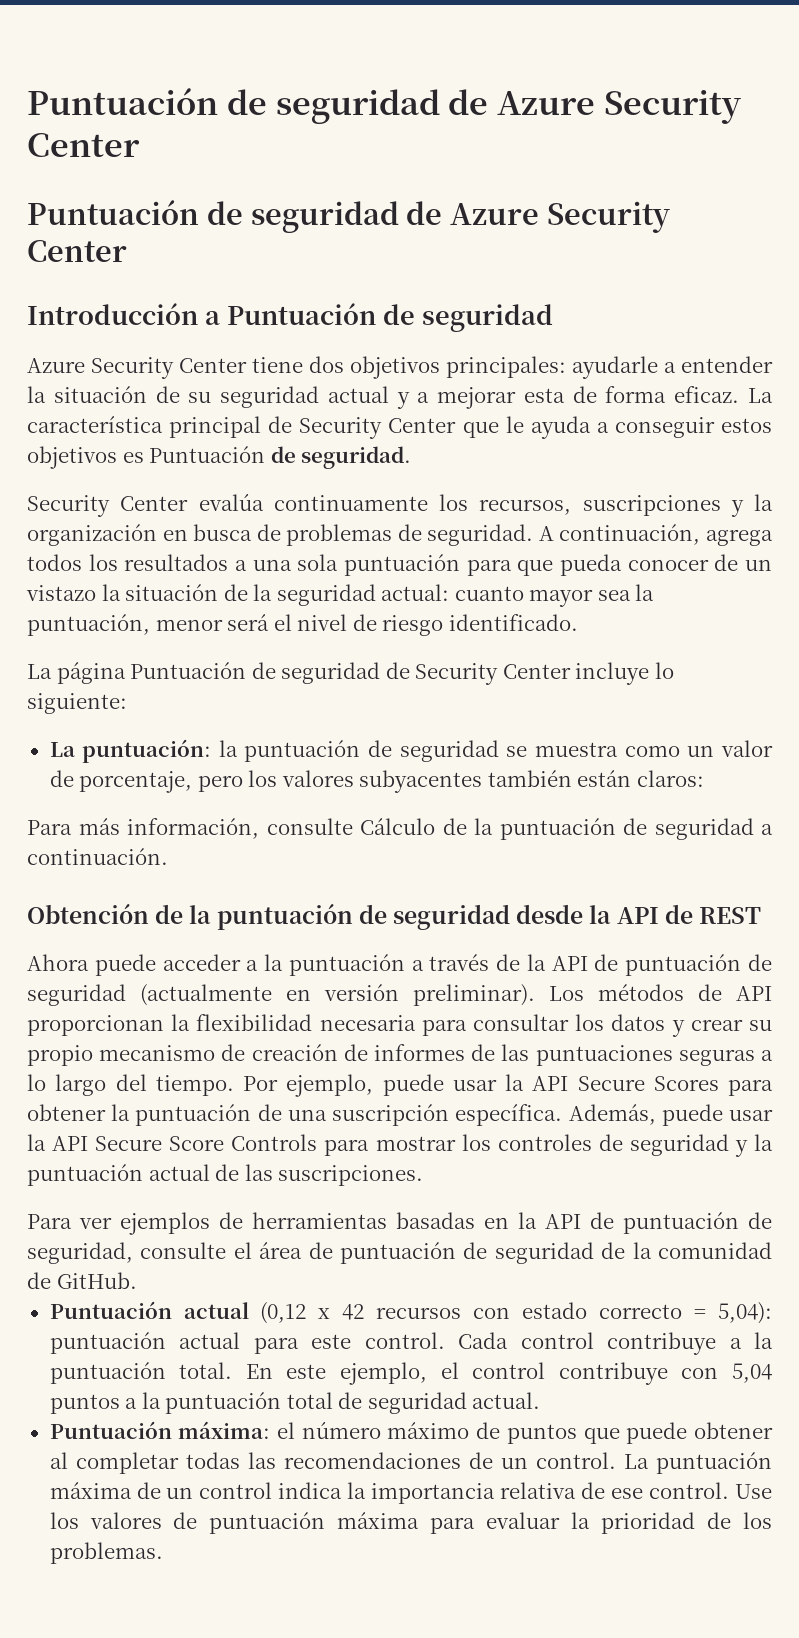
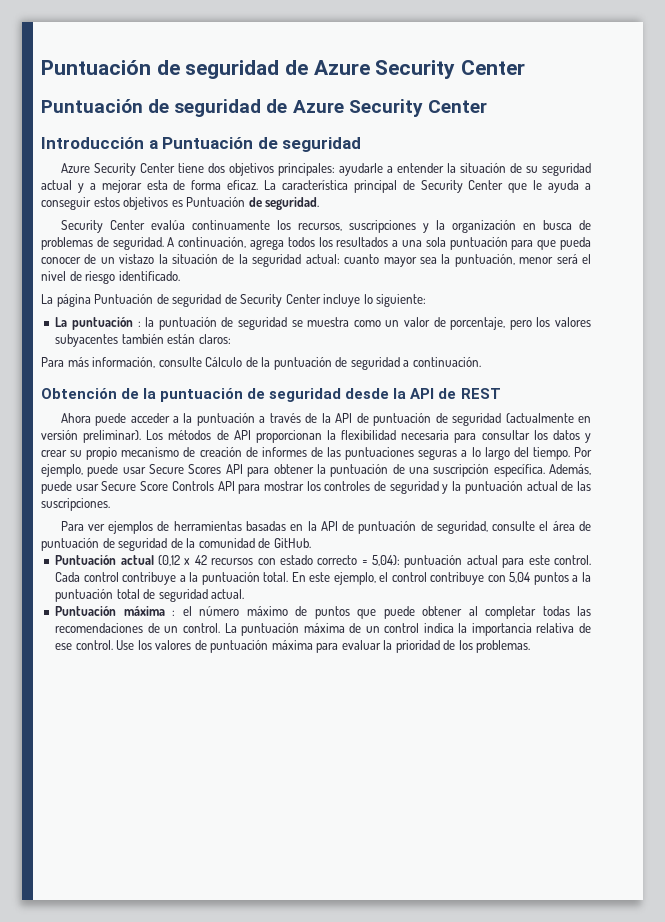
- La puntuación: la puntuación de seguridad se muestra como un valor de porcentaje, pero los valores subyacentes también están claros:
+ La puntuación : la puntuación de seguridad se muestra como un valor de porcentaje, pero los valores subyacentes también están claros:
- Por ejemplo, puede usar la API Secure Scores para obtener la puntuación de una suscripción específica.
+ Por ejemplo, puede usar Secure Scores API para obtener la puntuación de una suscripción específica.
- Además, puede usar la API Secure Score Controls para mostrar los controles de seguridad y la puntuación actual de las suscripciones.
+ Además, puede usar Secure Score Controls API para mostrar los controles de seguridad y la puntuación actual de las suscripciones.
- Puntuación máxima: el número máximo de puntos que puede obtener al completar todas las recomendaciones de un control.
+ Puntuación máxima : el número máximo de puntos que puede obtener al completar todas las recomendaciones de un control.

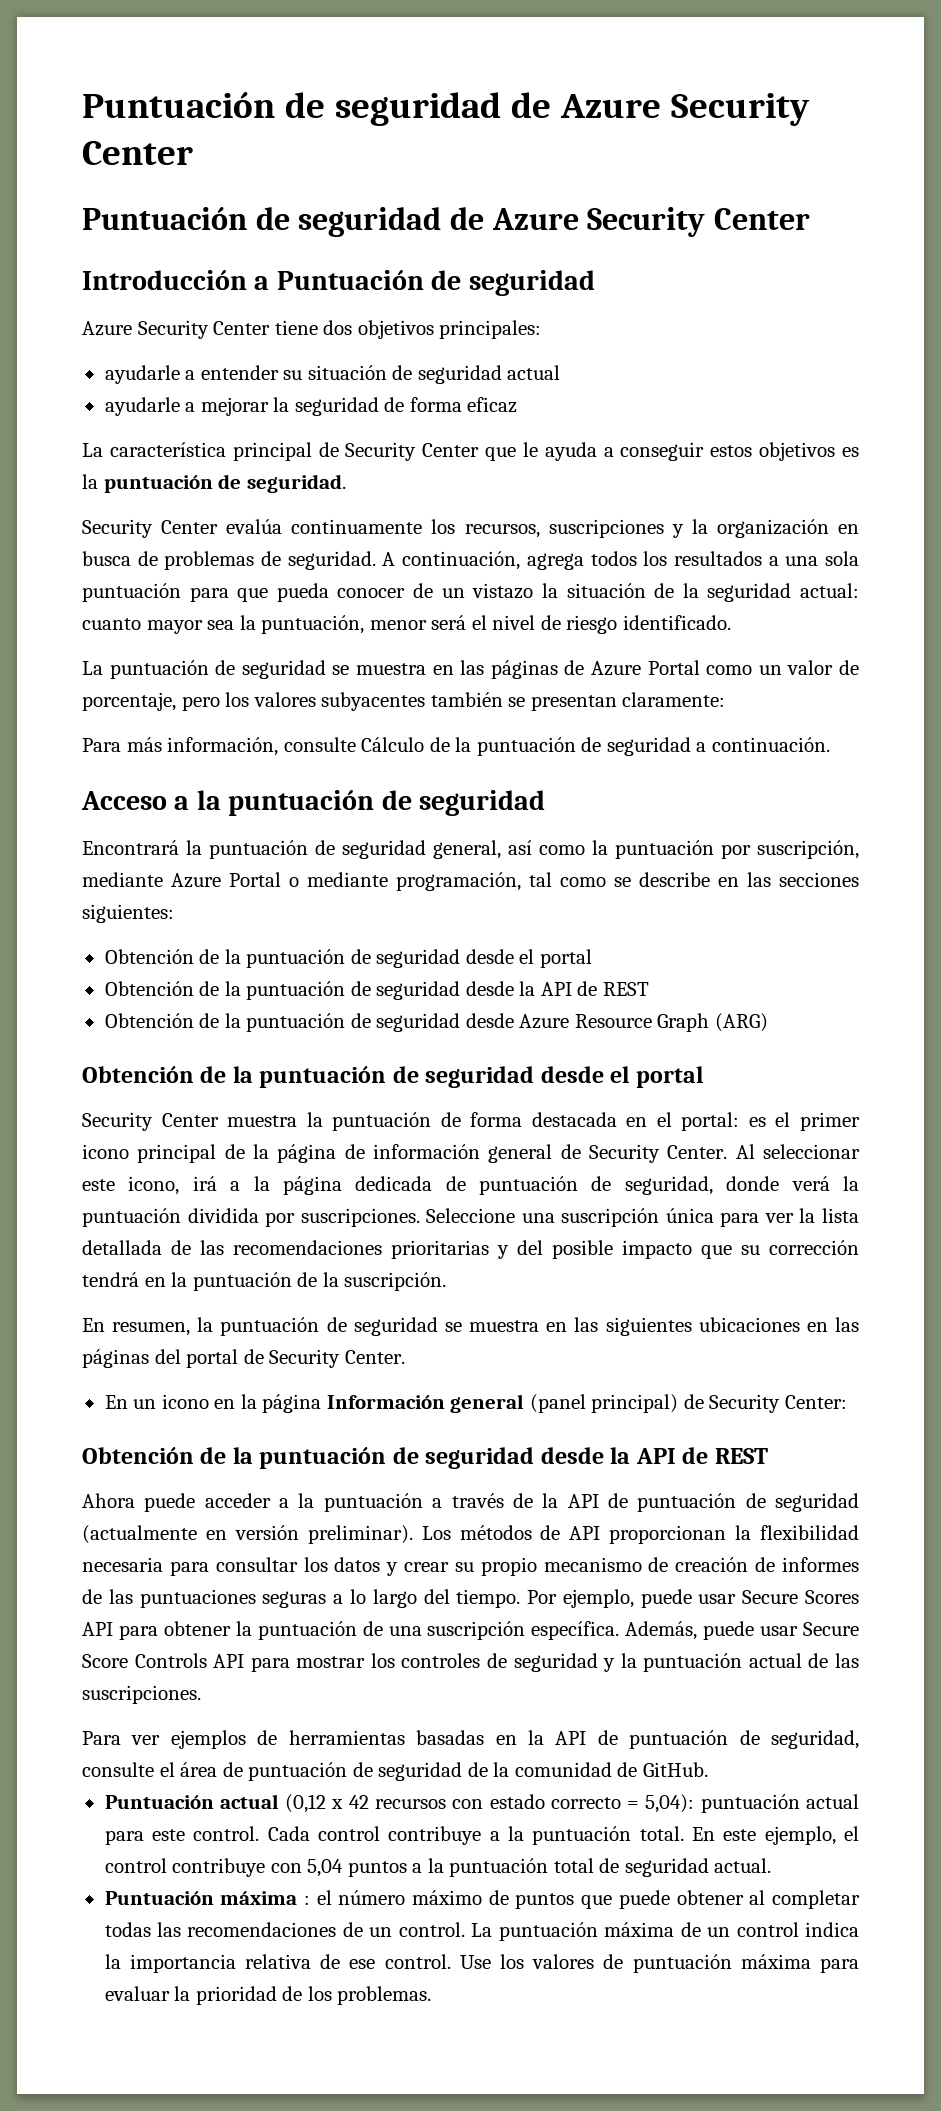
- Azure Security Center tiene dos objetivos principales: ayudarle a entender la situación de su seguridad actual y a mejorar esta de forma eficaz. La característica principal de Security Center que le ayuda a conseguir estos objetivos es Puntuación de seguridad.
+ Azure Security Center tiene dos objetivos principales:
+ ayudarle a entender su situación de seguridad actual
+ ayudarle a mejorar la seguridad de forma eficaz
+ La característica principal de Security Center que le ayuda a conseguir estos objetivos es la puntuación de seguridad.
- La página Puntuación de seguridad de Security Center incluye lo siguiente:
- La puntuación : la puntuación de seguridad se muestra como un valor de porcentaje, pero los valores subyacentes también están claros:
+ La puntuación de seguridad se muestra en las páginas de Azure Portal como un valor de porcentaje, pero los valores subyacentes también se presentan claramente:
+ Acceso a la puntuación de seguridad
+ Encontrará la puntuación de seguridad general, así como la puntuación por suscripción, mediante Azure Portal o mediante programación, tal como se describe en las secciones siguientes:
+ Obtención de la puntuación de seguridad desde el portal
+ Obtención de la puntuación de seguridad desde la API de REST
+ Obtención de la puntuación de seguridad desde Azure Resource Graph (ARG)
+ Obtención de la puntuación de seguridad desde el portal
+ Security Center muestra la puntuación de forma destacada en el portal: es el primer icono principal de la página de información general de Security Center. Al seleccionar este icono, irá a la página dedicada de puntuación de seguridad, donde verá la puntuación dividida por suscripciones. Seleccione una suscripción única para ver la lista detallada de las recomendaciones prioritarias y del posible impacto que su corrección tendrá en la puntuación de la suscripción.
+ En resumen, la puntuación de seguridad se muestra en las siguientes ubicaciones en las páginas del portal de Security Center.
+ En un icono en la página Información general (panel principal) de Security Center:

